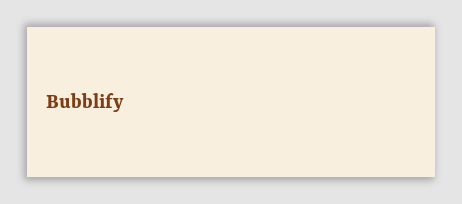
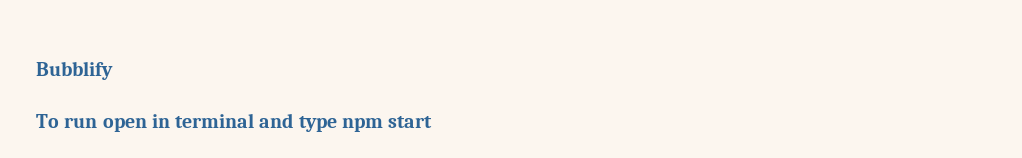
+ To run open in terminal and type npm start

